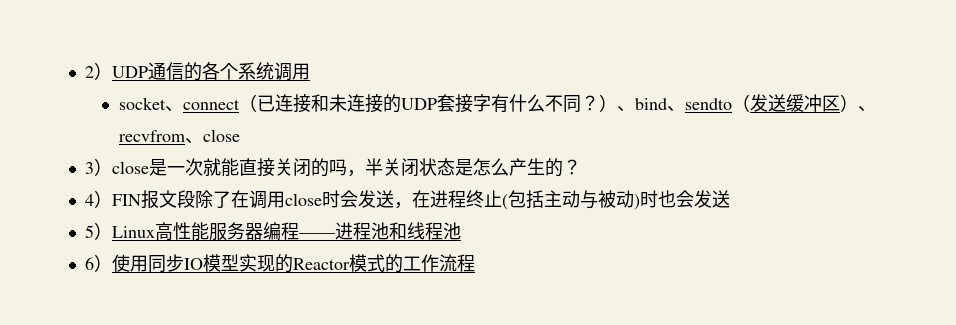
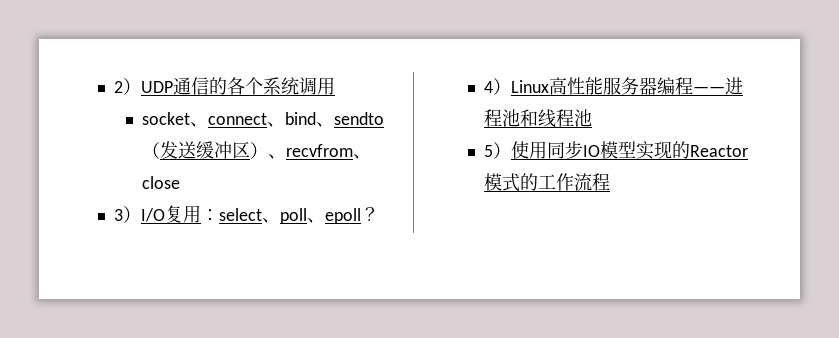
- socket、connect（已连接和未连接的UDP套接字有什么不同？）、bind、sendto（发送缓冲区）、recvfrom、close
+ socket、connect、bind、sendto（发送缓冲区）、recvfrom、close
- 3）close是一次就能直接关闭的吗，半关闭状态是怎么产生的？
- 4）FIN报文段除了在调用close时会发送，在进程终止(包括主动与被动)时也会发送
- 5）Linux高性能服务器编程——进程池和线程池
+ 3）I/O复用：select、poll、epoll？
+ 4）Linux高性能服务器编程——进程池和线程池
- 6）使用同步IO模型实现的Reactor模式的工作流程
+ 5）使用同步IO模型实现的Reactor模式的工作流程

